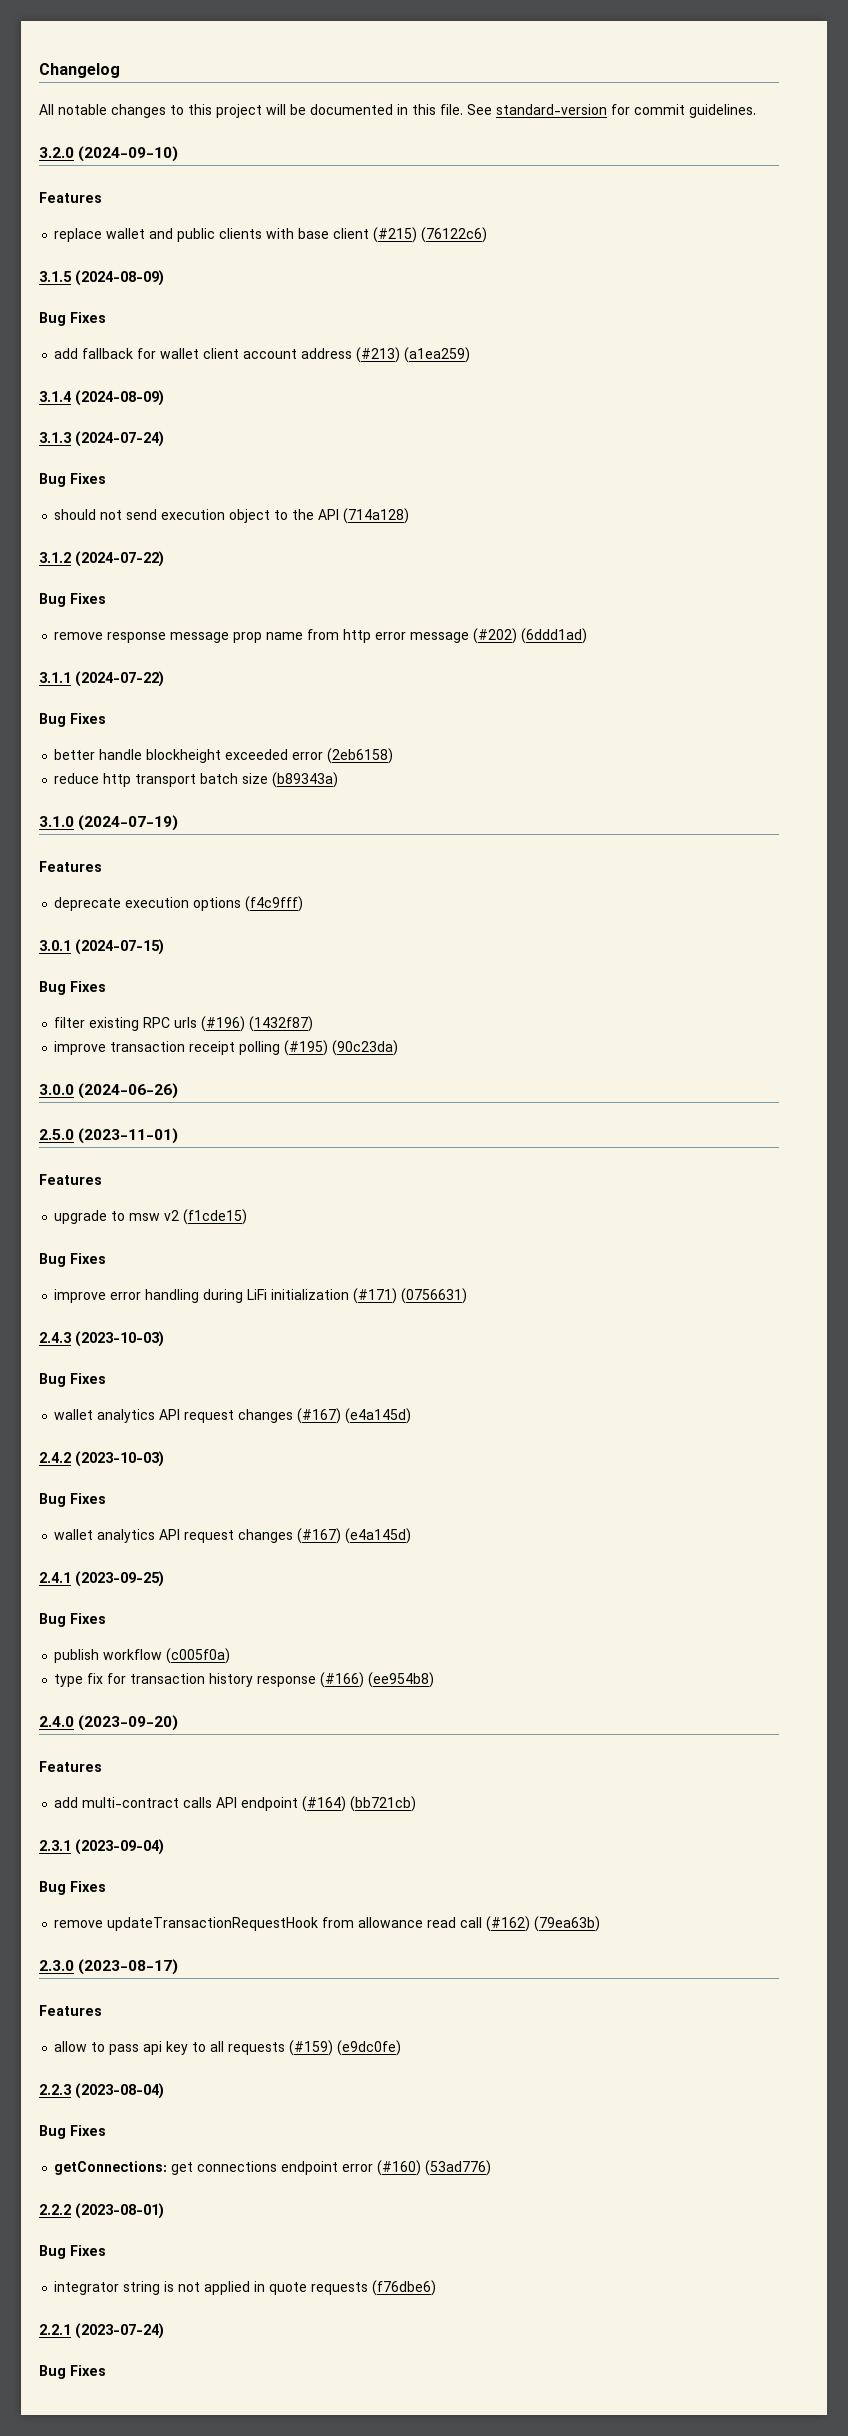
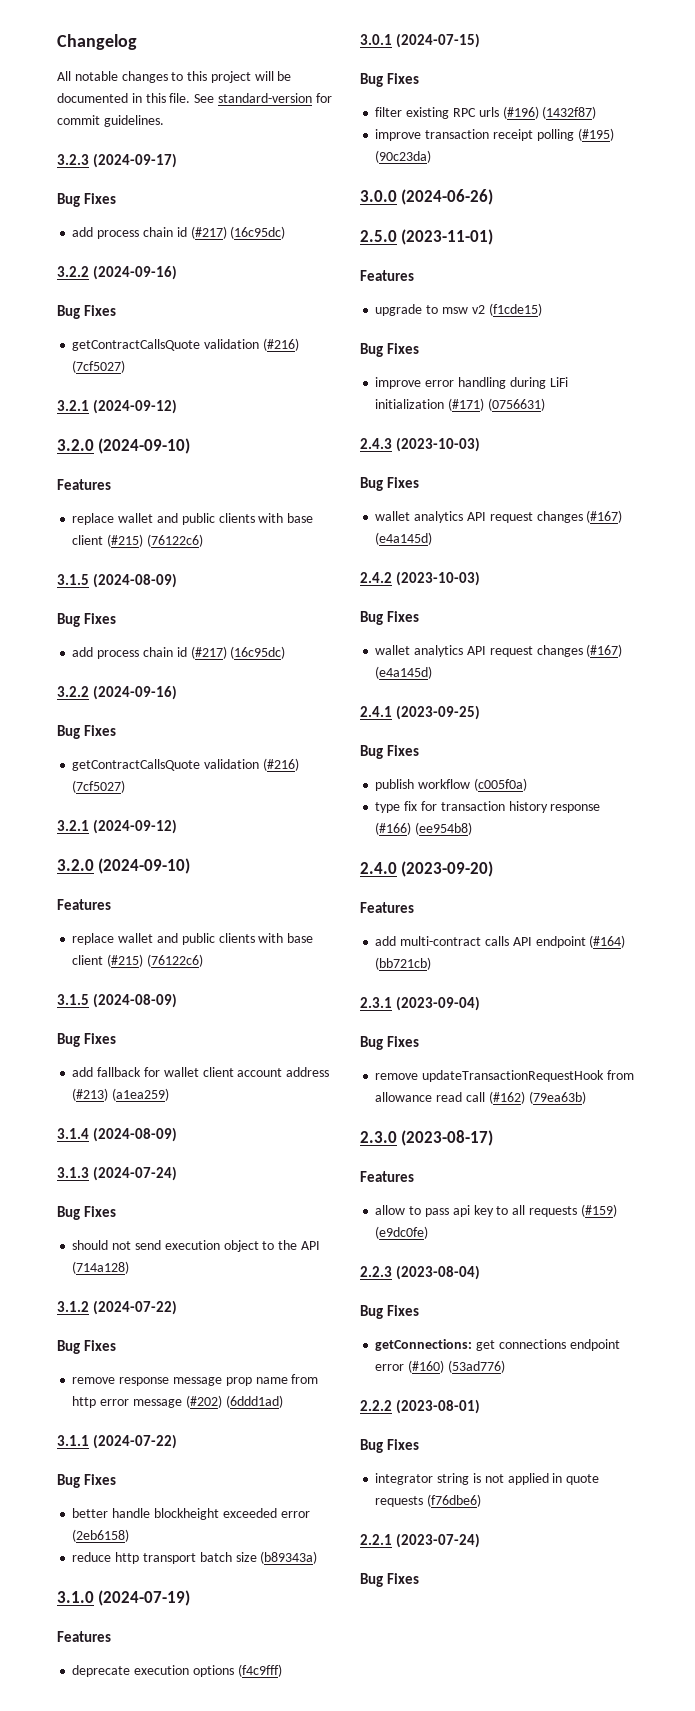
+ 3.2.3 (2024-09-17)
+ Bug Fixes
+ add process chain id (#217) (16c95dc)
+ 3.2.2 (2024-09-16)
+ Bug Fixes
+ getContractCallsQuote validation (#216) (7cf5027)
+ 3.2.1 (2024-09-12)
+ 3.2.0 (2024-09-10)
+ Features
+ replace wallet and public clients with base client (#215) (76122c6)
+ 3.1.5 (2024-08-09)
+ Bug Fixes
+ add process chain id (#217) (16c95dc)
+ 3.2.2 (2024-09-16)
+ Bug Fixes
+ getContractCallsQuote validation (#216) (7cf5027)
+ 3.2.1 (2024-09-12)

